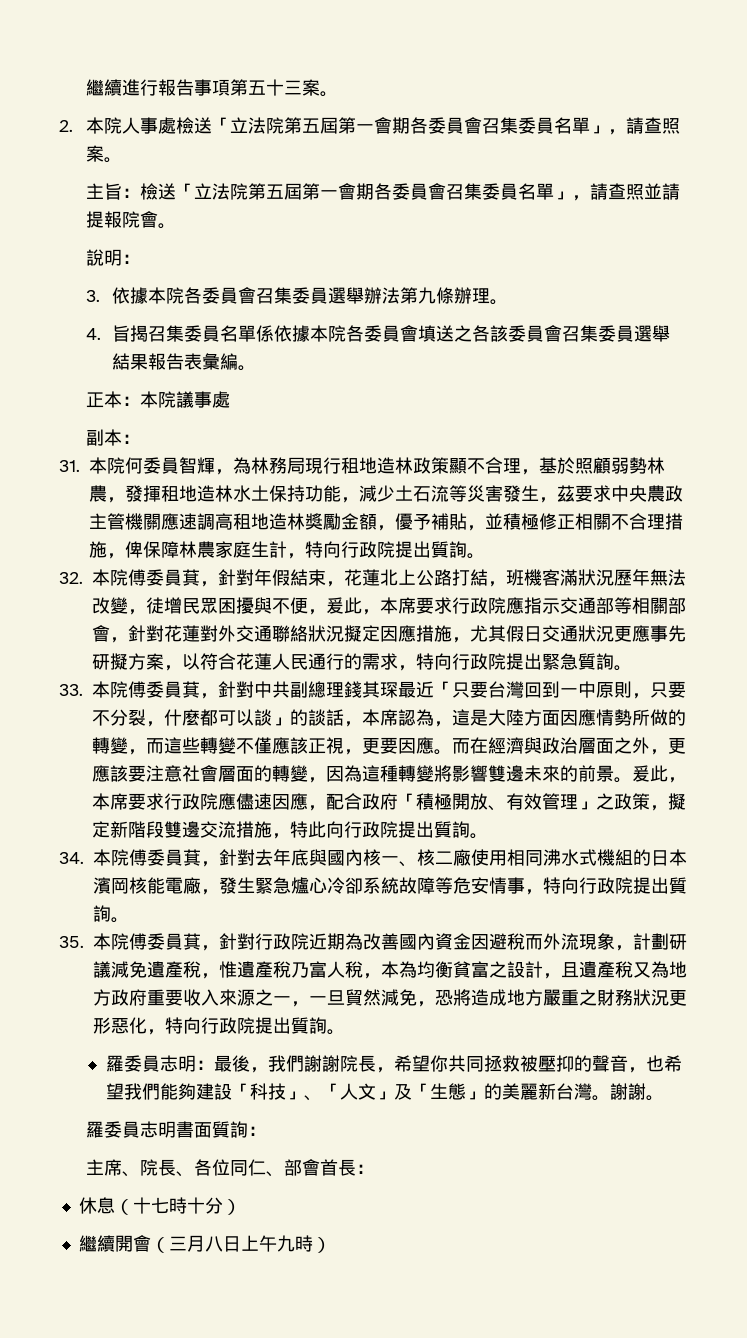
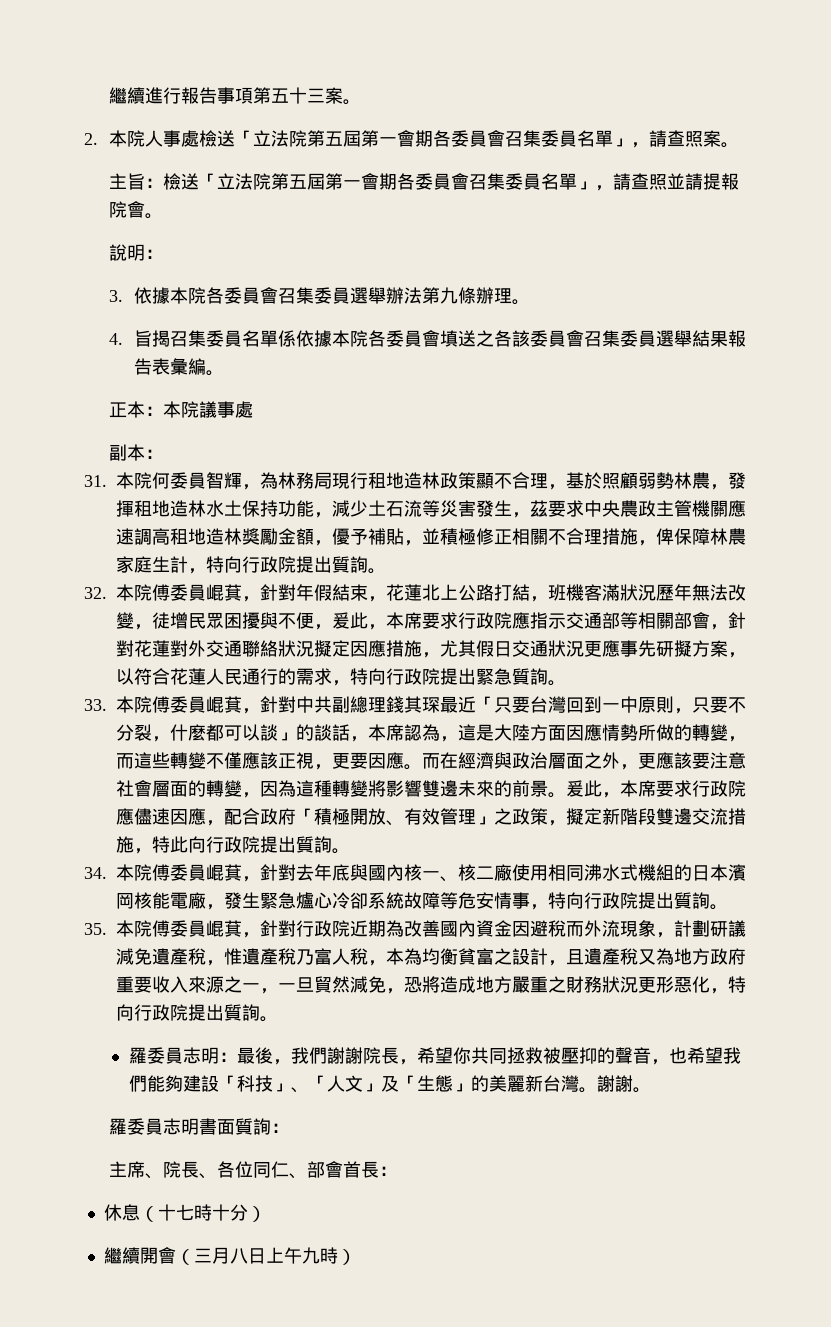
- 32.本院傅委員萁，針對年假結束，花蓮北上公路打結，班機客滿狀況歷年無法改變，徒增民眾困擾與不便，爰此，本席要求行政院應指示交通部等相關部會，針對花蓮對外交通聯絡狀況擬定因應措施，尤其假日交通狀況更應事先研擬方案，以符合花蓮人民通行的需求，特向行政院提出緊急質詢。
+ 32.本院傅委員崐萁，針對年假結束，花蓮北上公路打結，班機客滿狀況歷年無法改變，徒增民眾困擾與不便，爰此，本席要求行政院應指示交通部等相關部會，針對花蓮對外交通聯絡狀況擬定因應措施，尤其假日交通狀況更應事先研擬方案，以符合花蓮人民通行的需求，特向行政院提出緊急質詢。
- 33.本院傅委員萁，針對中共副總理錢其琛最近「只要台灣回到一中原則，只要不分裂，什麼都可以談」的談話，本席認為，這是大陸方面因應情勢所做的轉變，而這些轉變不僅應該正視，更要因應。
+ 33.本院傅委員崐萁，針對中共副總理錢其琛最近「只要台灣回到一中原則，只要不分裂，什麼都可以談」的談話，本席認為，這是大陸方面因應情勢所做的轉變，而這些轉變不僅應該正視，更要因應。
- 34.本院傅委員萁，針對去年底與國內核一、核二廠使用相同沸水式機組的日本濱岡核能電廠，發生緊急爐心冷卻系統故障等危安情事，特向行政院提出質詢。
+ 34.本院傅委員崐萁，針對去年底與國內核一、核二廠使用相同沸水式機組的日本濱岡核能電廠，發生緊急爐心冷卻系統故障等危安情事，特向行政院提出質詢。
- 35.本院傅委員萁，針對行政院近期為改善國內資金因避稅而外流現象，計劃研議減免遺產稅，惟遺產稅乃富人稅，本為均衡貧富之設計，且遺產稅又為地方政府重要收入來源之一，一旦貿然減免，恐將造成地方嚴重之財務狀況更形惡化，特向行政院提出質詢。
+ 35.本院傅委員崐萁，針對行政院近期為改善國內資金因避稅而外流現象，計劃研議減免遺產稅，惟遺產稅乃富人稅，本為均衡貧富之設計，且遺產稅又為地方政府重要收入來源之一，一旦貿然減免，恐將造成地方嚴重之財務狀況更形惡化，特向行政院提出質詢。

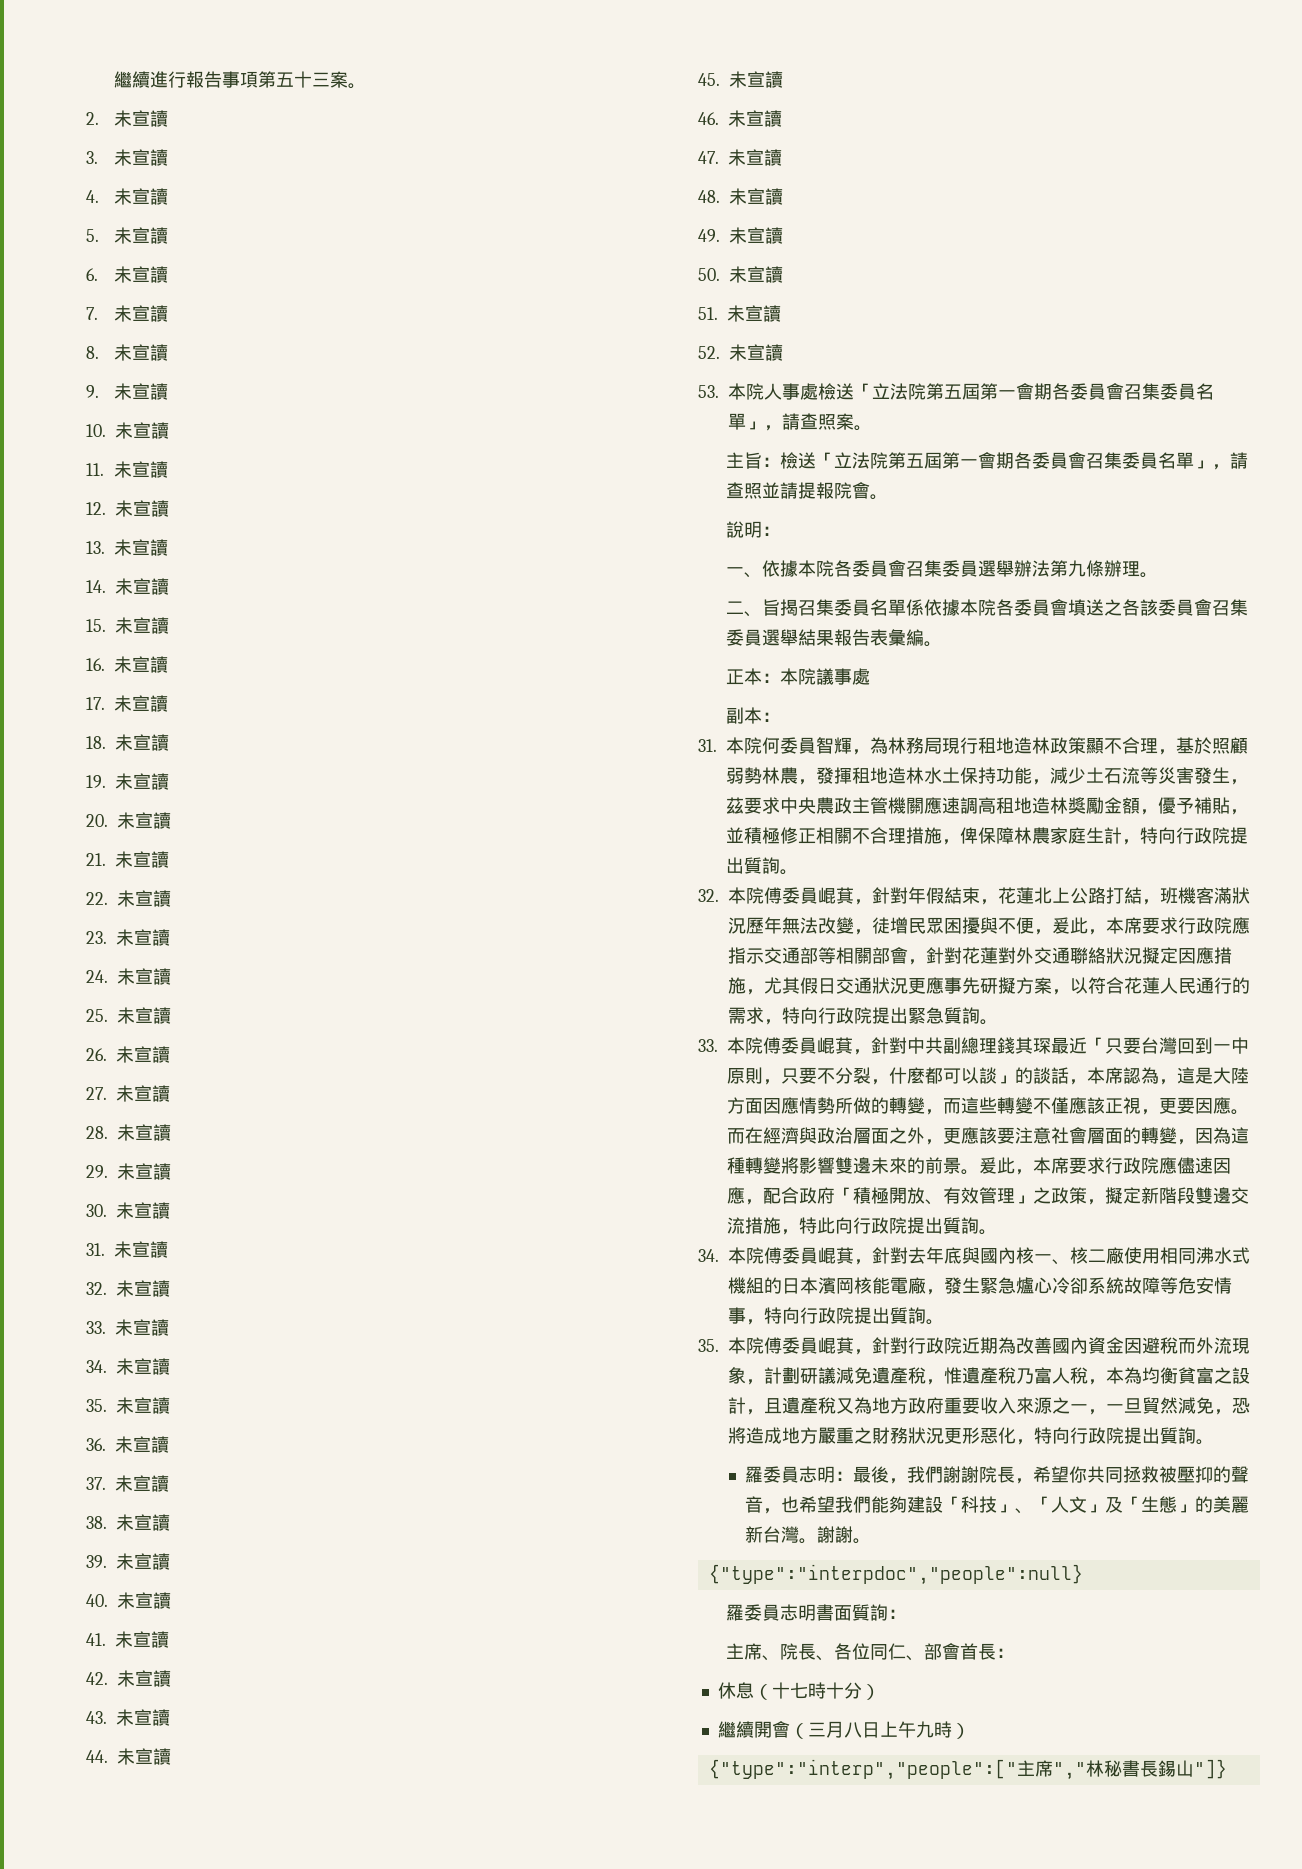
- 2.本院人事處檢送「立法院第五屆第一會期各委員會召集委員名單」，請查照案。
+ 2.未宣讀
+ 3.未宣讀
+ 4.未宣讀
+ 5.未宣讀
+ 6.未宣讀
+ 7.未宣讀
+ 8.未宣讀
+ 9.未宣讀
+ 10.未宣讀
+ 11.未宣讀
+ 12.未宣讀
+ 13.未宣讀
+ 14.未宣讀
+ 15.未宣讀
+ 16.未宣讀
+ 17.未宣讀
+ 18.未宣讀
+ 19.未宣讀
+ 20.未宣讀
+ 21.未宣讀
+ 22.未宣讀
+ 23.未宣讀
+ 24.未宣讀
+ 25.未宣讀
+ 26.未宣讀
+ 27.未宣讀
+ 28.未宣讀
+ 29.未宣讀
+ 30.未宣讀
+ 31.未宣讀
+ 32.未宣讀
+ 33.未宣讀
+ 34.未宣讀
+ 35.未宣讀
+ 36.未宣讀
+ 37.未宣讀
+ 38.未宣讀
+ 39.未宣讀
+ 40.未宣讀
+ 41.未宣讀
+ 42.未宣讀
+ 43.未宣讀
+ 44.未宣讀
+ 45.未宣讀
+ 46.未宣讀
+ 47.未宣讀
+ 48.未宣讀
+ 49.未宣讀
+ 50.未宣讀
+ 51.未宣讀
+ 52.未宣讀
+ 53.本院人事處檢送「立法院第五屆第一會期各委員會召集委員名單」，請查照案。
- 3.依據本院各委員會召集委員選舉辦法第九條辦理。
+ 一、依據本院各委員會召集委員選舉辦法第九條辦理。
- 4.旨揭召集委員名單係依據本院各委員會填送之各該委員會召集委員選舉結果報告表彙編。
+ 二、旨揭召集委員名單係依據本院各委員會填送之各該委員會召集委員選舉結果報告表彙編。
+ {"type":"interpdoc","people":null}
+ {"type":"interp","people":["主席","林秘書長錫山"]}

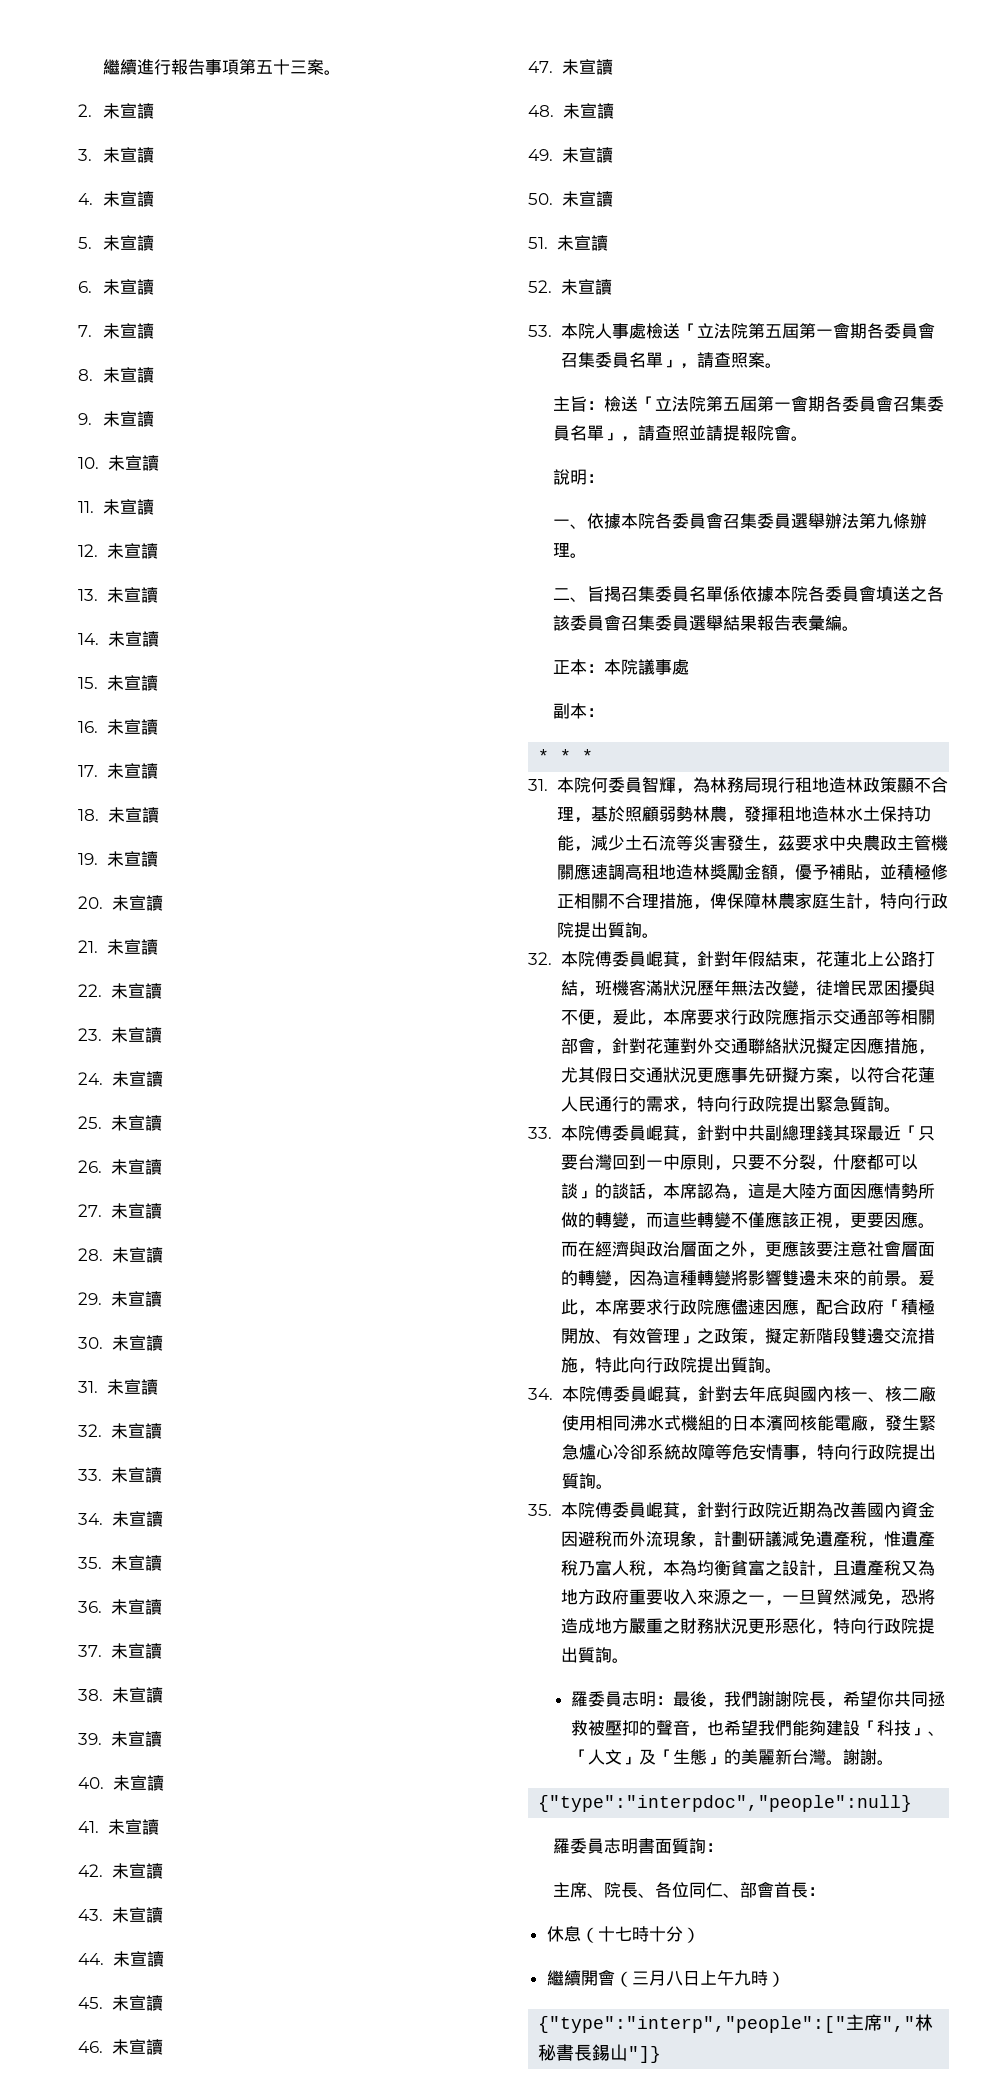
+ * * *

